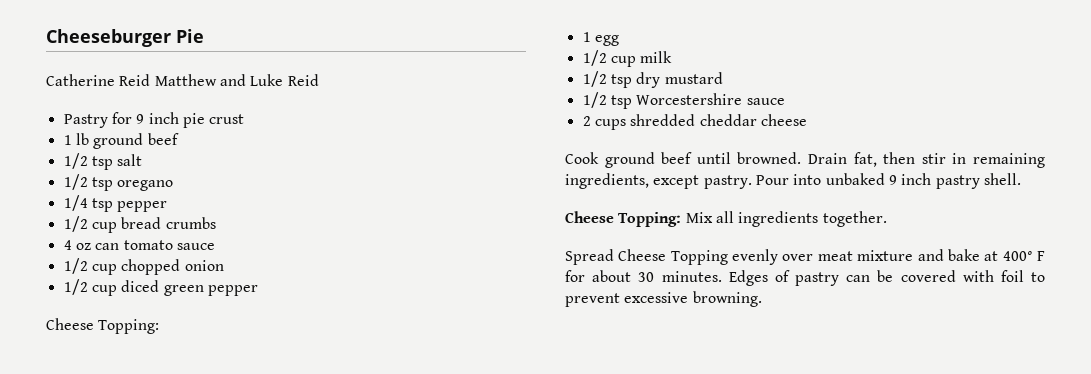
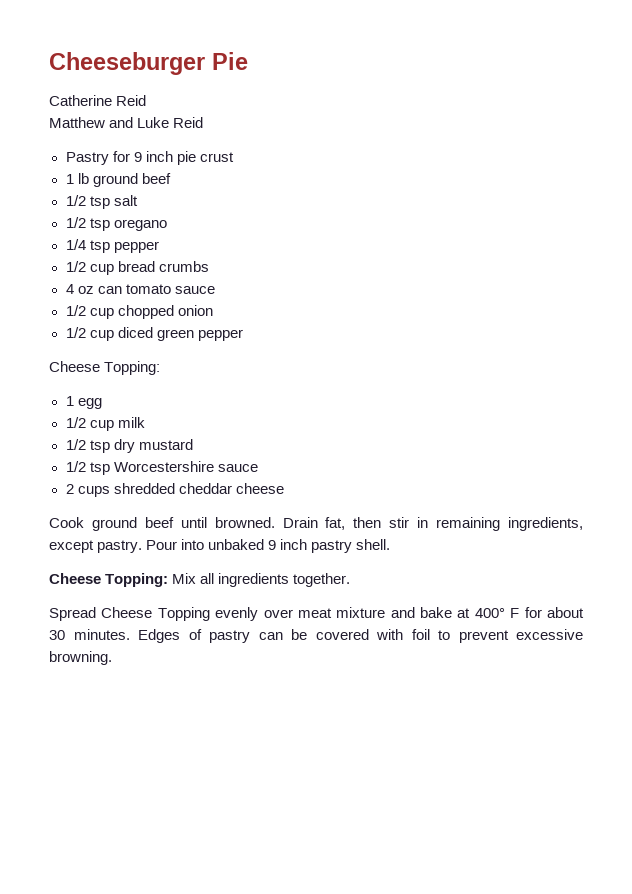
- Catherine Reid Matthew and Luke Reid
+ Catherine Reid
+ Matthew and Luke Reid

